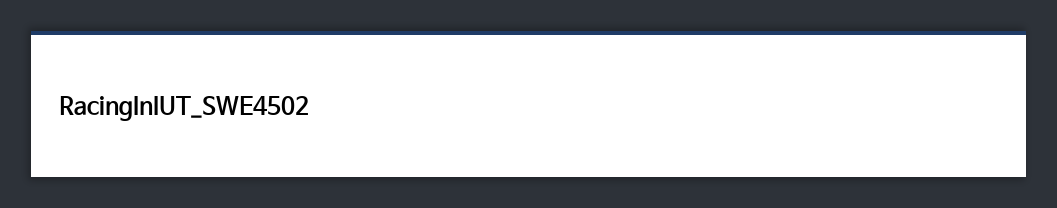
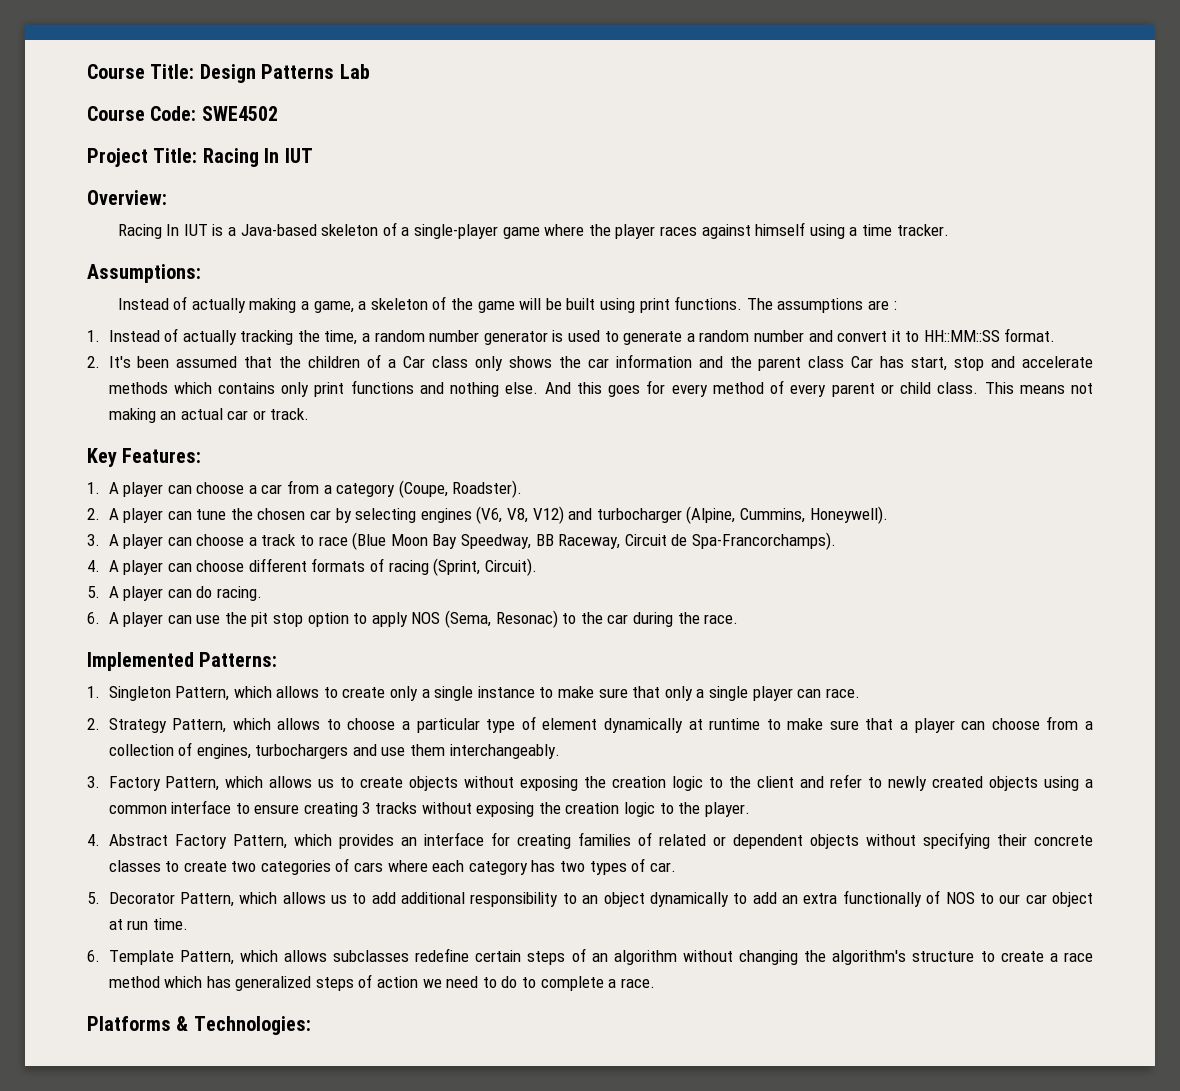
- RacingInIUT_SWE4502
+ Course Title: Design Patterns Lab
+ Course Code: SWE4502
+ Project Title: Racing In IUT
+ Overview:
+ Racing In IUT is a Java-based skeleton of a single-player game where the player races against himself using a time tracker.
+ Assumptions:
+ Instead of actually making a game, a skeleton of the game will be built using print functions. The assumptions are :
+ 1. Instead of actually tracking the time, a random number generator is used to generate a random number and convert it to HH::MM::SS format.
+ 2. It's been assumed that the children of a Car class only shows the car information and the parent class Car has start, stop and accelerate methods which contains only print functions and nothing else. And this goes for every method of every parent or child class. This means not making an actual car or track.
+ Key Features:
+ 1. A player can choose a car from a category (Coupe, Roadster).
+ 2. A player can tune the chosen car by selecting engines (V6, V8, V12) and turbocharger (Alpine, Cummins, Honeywell).
+ 3. A player can choose a track to race (Blue Moon Bay Speedway, BB Raceway, Circuit de Spa-Francorchamps).
+ 4. A player can choose different formats of racing (Sprint, Circuit).
+ 5. A player can do racing.
+ 6. A player can use the pit stop option to apply NOS (Sema, Resonac) to the car during the race.
+ Implemented Patterns:
+ 1. Singleton Pattern, which allows to create only a single instance to make sure that only a single player can race.
+ 2. Strategy Pattern, which allows to choose a particular type of element dynamically at runtime to make sure that a player can choose from a collection of engines, turbochargers and use them interchangeably.
+ 3. Factory Pattern, which allows us to create objects without exposing the creation logic to the client and refer to newly created objects using a common interface to ensure creating 3 tracks without exposing the creation logic to the player.
+ 4. Abstract Factory Pattern, which provides an interface for creating families of related or dependent objects without specifying their concrete classes to create two categories of cars where each category has two types of car.
+ 5. Decorator Pattern, which allows us to add additional responsibility to an object dynamically to add an extra functionally of NOS to our car object at run time.
+ 6. Template Pattern, which allows subclasses redefine certain steps of an algorithm without changing the algorithm's structure to create a race method which has generalized steps of action we need to do to complete a race.
+ Platforms & Technologies:

